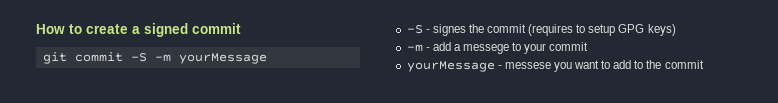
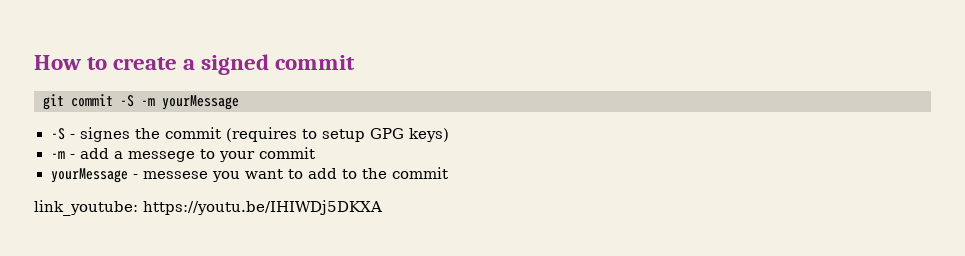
+ link_youtube: https://youtu.be/IHIWDj5DKXA

